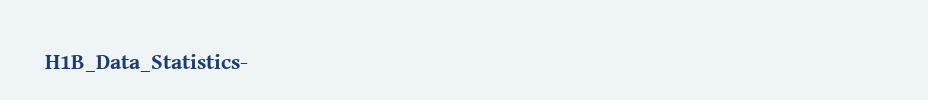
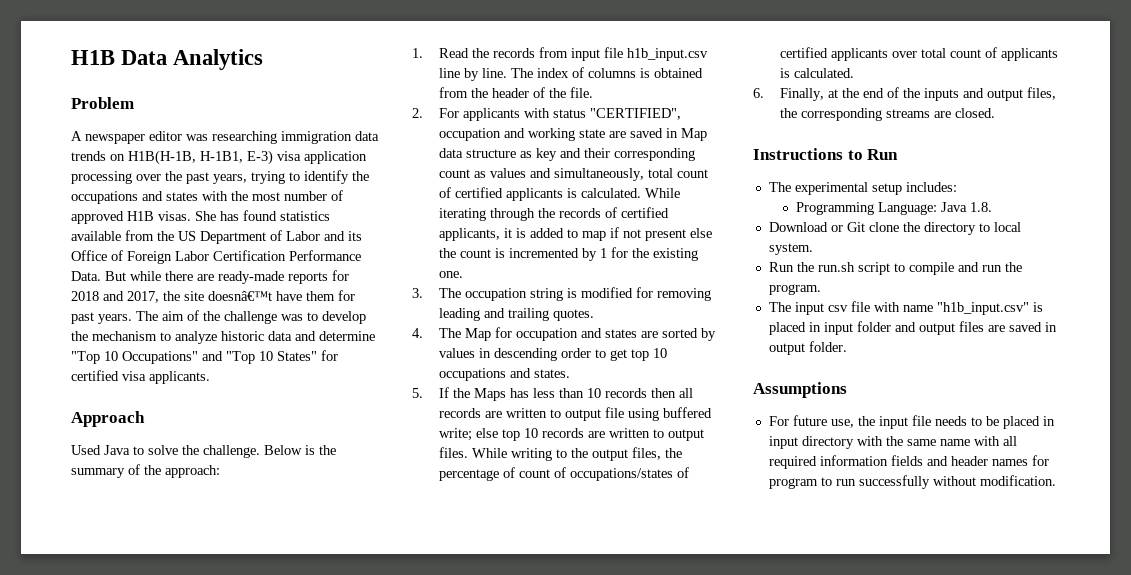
- H1B_Data_Statistics-
+ H1B Data Analytics
+ Problem
+ A newspaper editor was researching immigration data trends on H1B(H-1B, H-1B1, E-3) visa application processing over the past years, trying to identify the occupations and states with the most number of approved H1B visas. She has found statistics available from the US Department of Labor and its Office of Foreign Labor Certification Performance Data. But while there are ready-made reports for 2018 and 2017, the site doesnâ€™t have them for past years. The aim of the challenge was to develop the mechanism to analyze historic data and determine "Top 10 Occupations" and "Top 10 States" for certified visa applicants.
+ Approach
+ Used Java to solve the challenge. Below is the summary of the approach:
+ 1. Read the records from input file h1b_input.csv line by line. The index of columns is obtained from the header of the file.
+ 2. For applicants with status "CERTIFIED", occupation and working state are saved in Map data structure as key and their corresponding count as values and simultaneously, total count of certified applicants is calculated. While iterating through the records of certified applicants, it is added to map if not present else the count is incremented by 1 for the existing one.
+ 3. The occupation string is modified for removing leading and trailing quotes.
+ 4. The Map for occupation and states are sorted by values in descending order to get top 10 occupations and states.
+ 5. If the Maps has less than 10 records then all records are written to output file using buffered write; else top 10 records are written to output files. While writing to the output files, the percentage of count of occupations/states of certified applicants over total count of applicants is calculated.
+ 6. Finally, at the end of the inputs and output files, the corresponding streams are closed.
+ Instructions to Run
+ The experimental setup includes:
+ Programming Language: Java 1.8.
+ Download or Git clone the directory to local system.
+ Run the run.sh script to compile and run the program.
+ The input csv file with name "h1b_input.csv" is placed in input folder and output files are saved in output folder.
+ Assumptions
+ For future use, the input file needs to be placed in input directory with the same name with all required information fields and header names for program to run successfully without modification.

